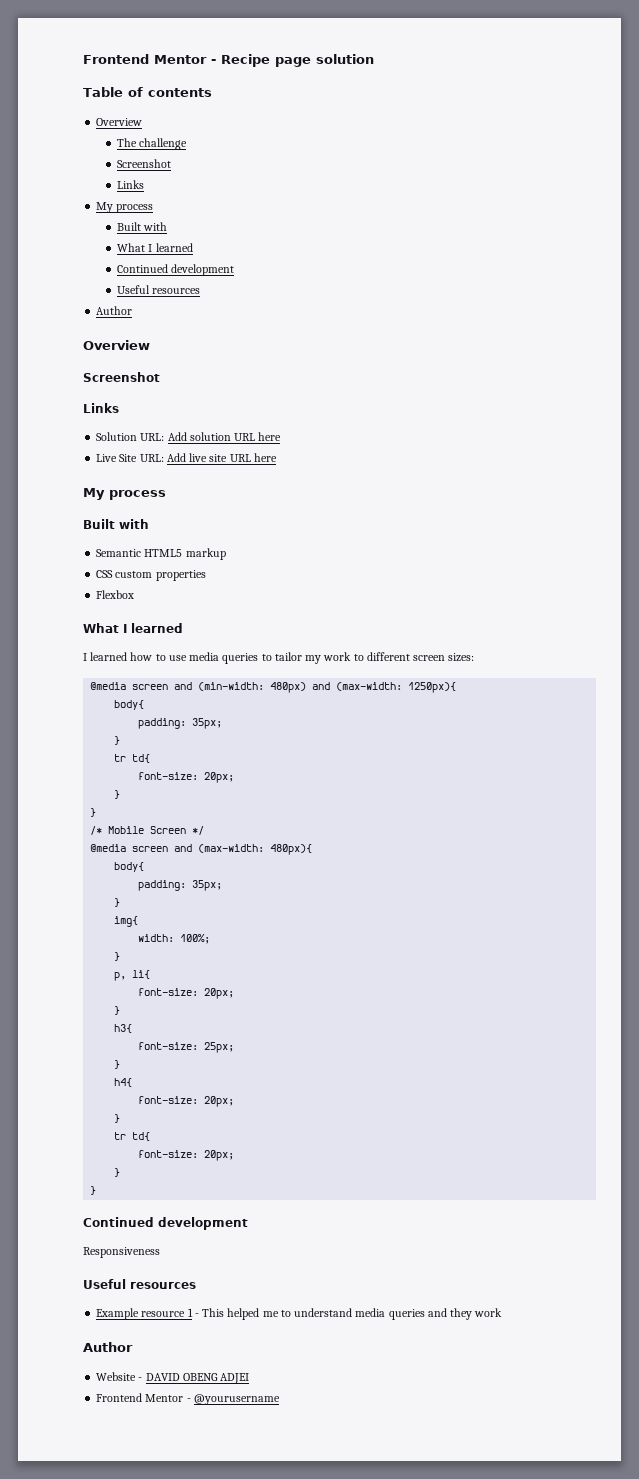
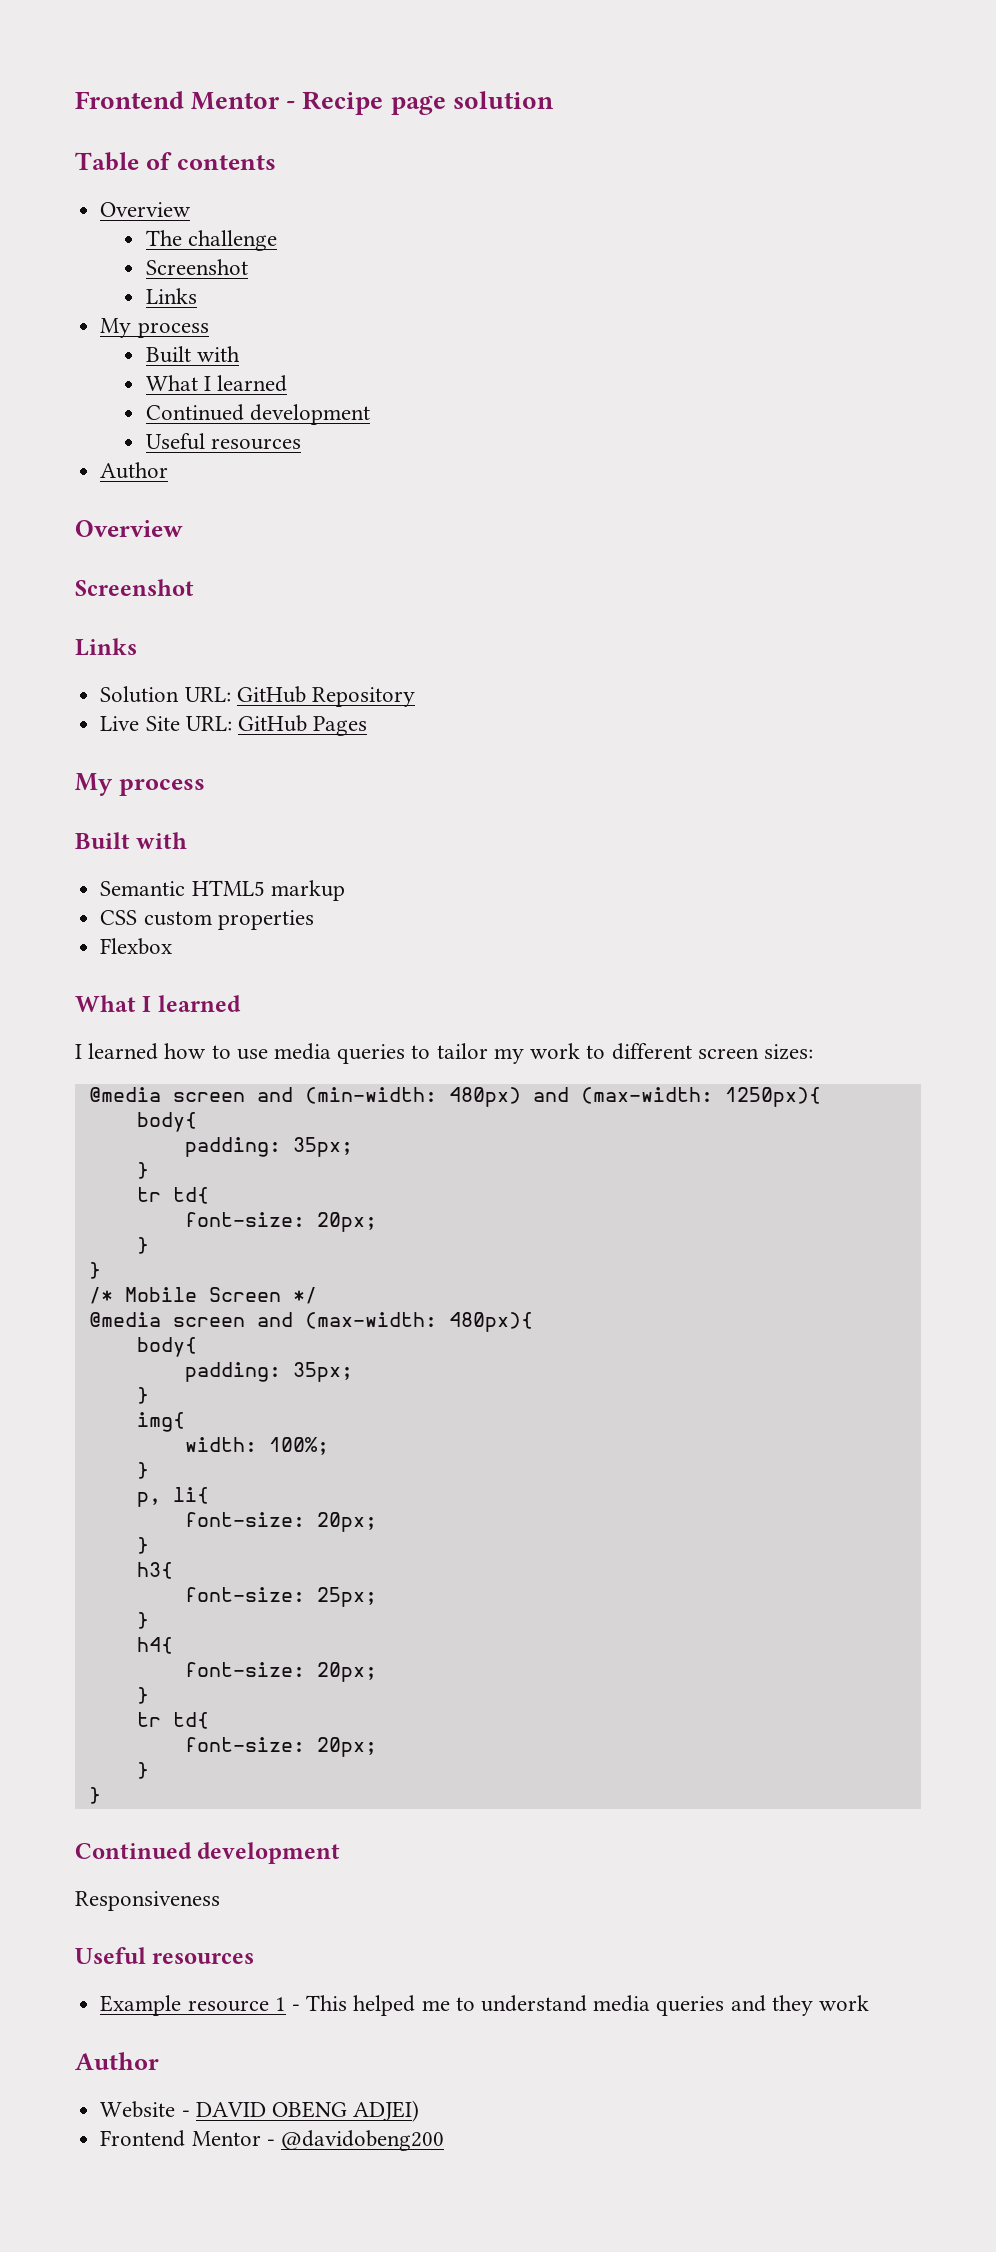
- Solution URL: Add solution URL here
+ Solution URL: GitHub Repository
- Live Site URL: Add live site URL here
+ Live Site URL: GitHub Pages
- Website - DAVID OBENG ADJEI
- Frontend Mentor - @yourusername
+ Website - DAVID OBENG ADJEI)
+ Frontend Mentor - @davidobeng200

